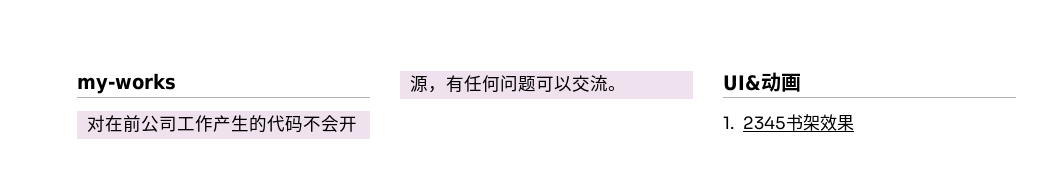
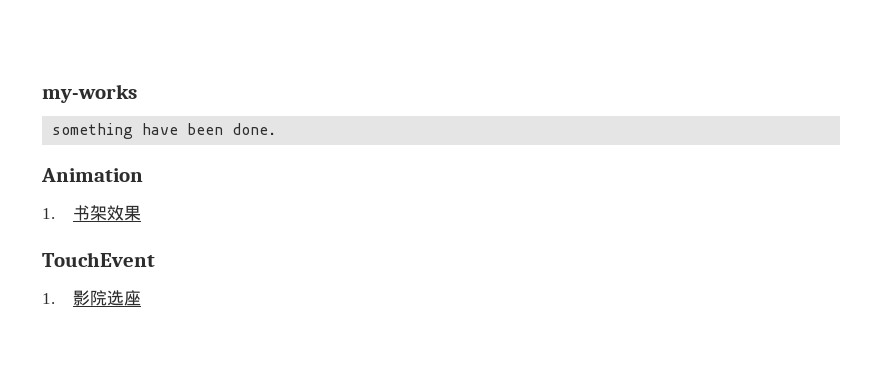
- 对在前公司工作产生的代码不会开源，有任何问题可以交流。
- UI&动画
- 1. 2345书架效果
+ something have been done.
+ Animation
+ 1.书架效果
+ TouchEvent
+ 1.影院选座

